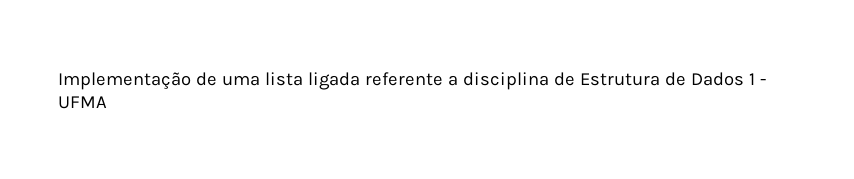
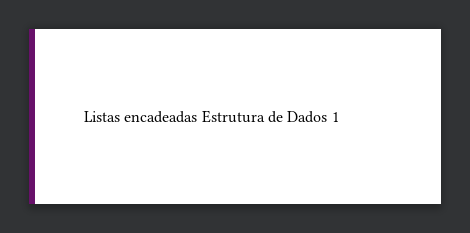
- Implementação de uma lista ligada referente a disciplina de Estrutura de Dados 1 - UFMA
+ Listas encadeadas Estrutura de Dados 1

